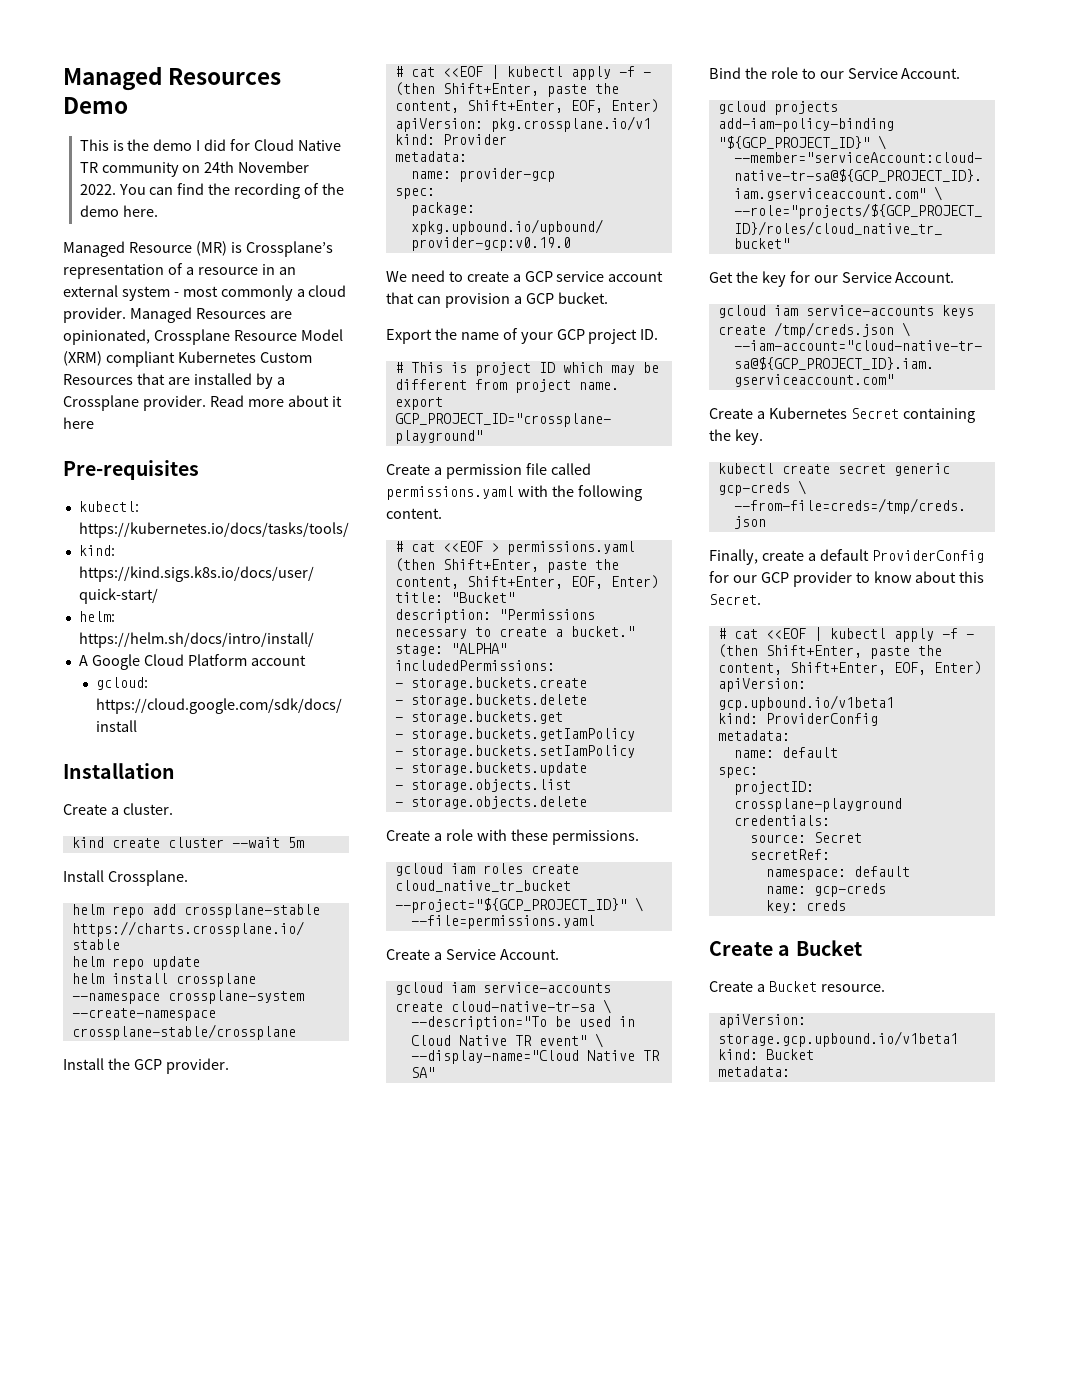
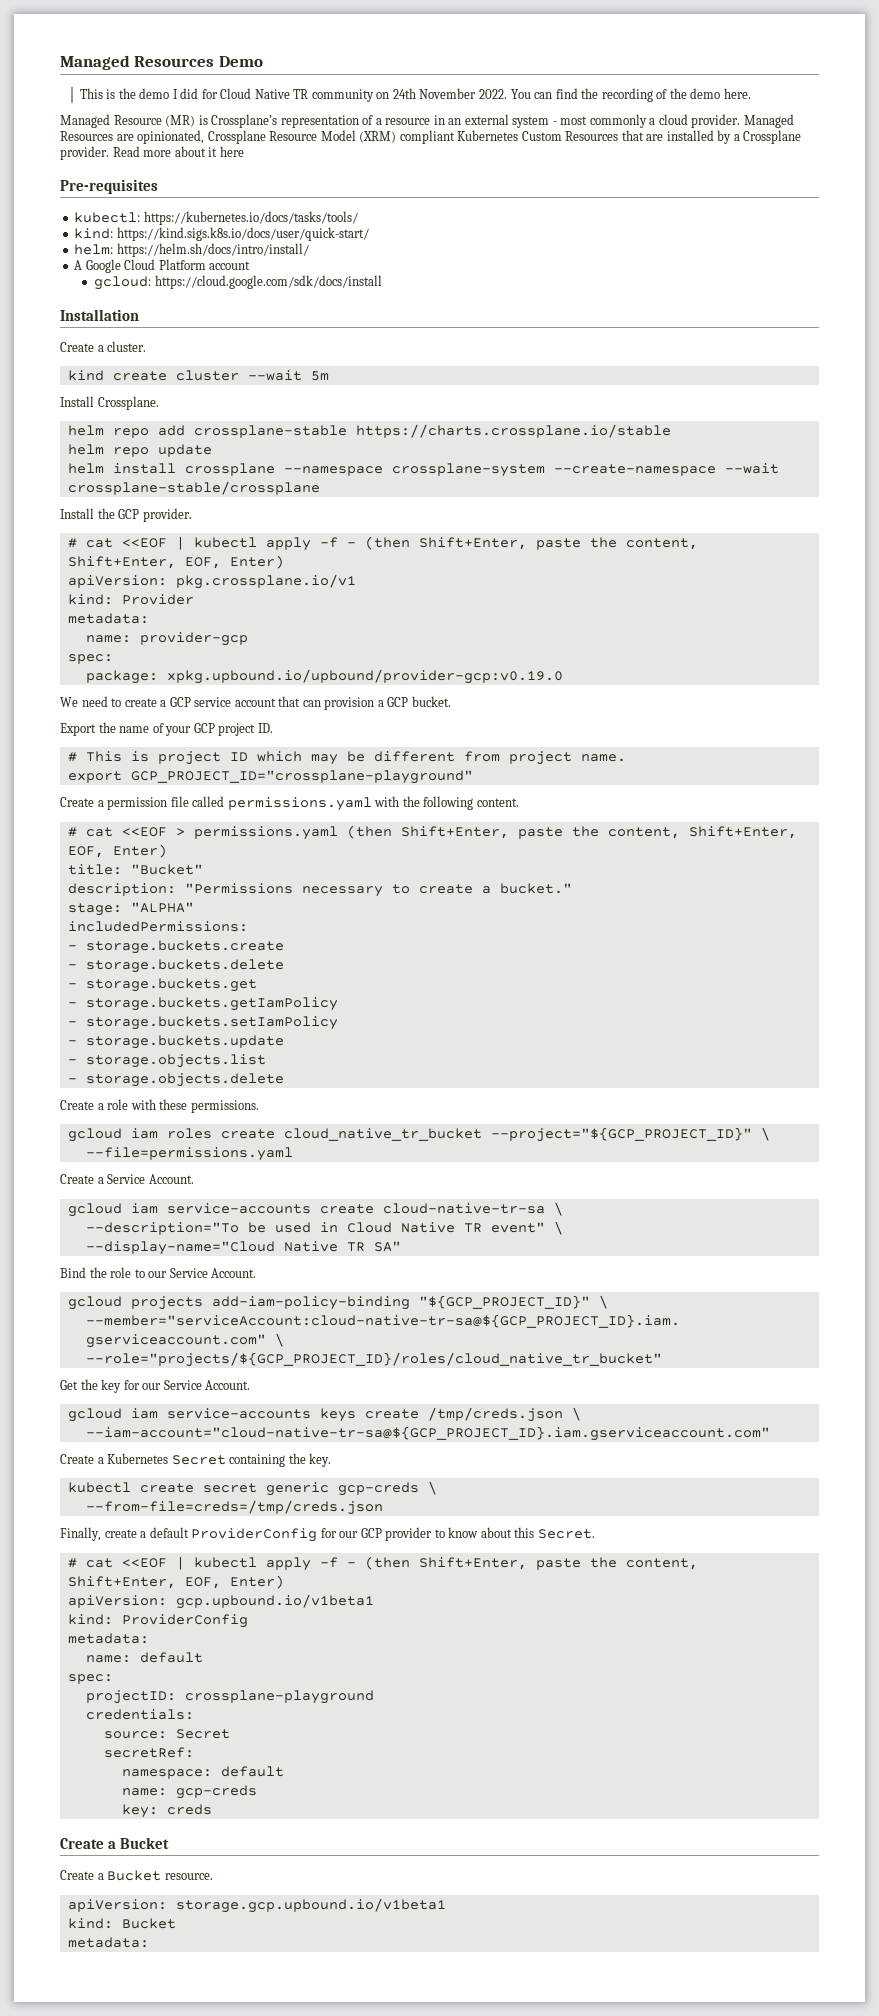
- helm install crossplane --namespace crossplane-system --create-namespace crossplane-stable/crossplane
+ helm install crossplane --namespace crossplane-system --create-namespace --wait crossplane-stable/crossplane

